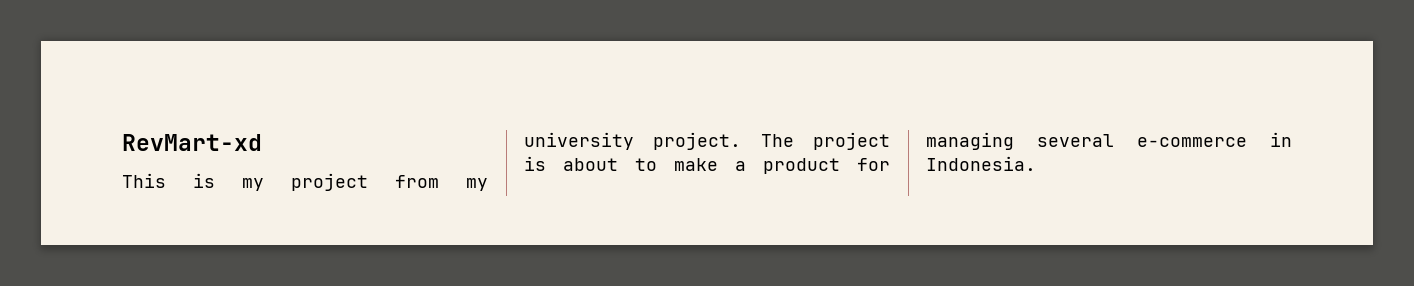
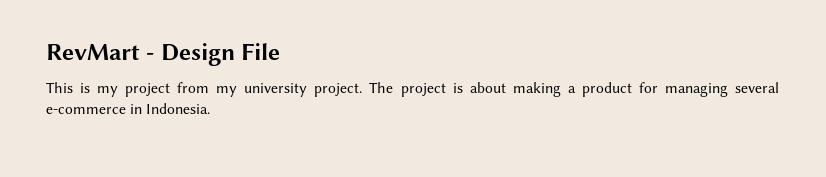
- RevMart-xd
+ RevMart - Design File
- The project is about to make a product for managing several e-commerce in Indonesia.
+ The project is about making a product for managing several e-commerce in Indonesia.

